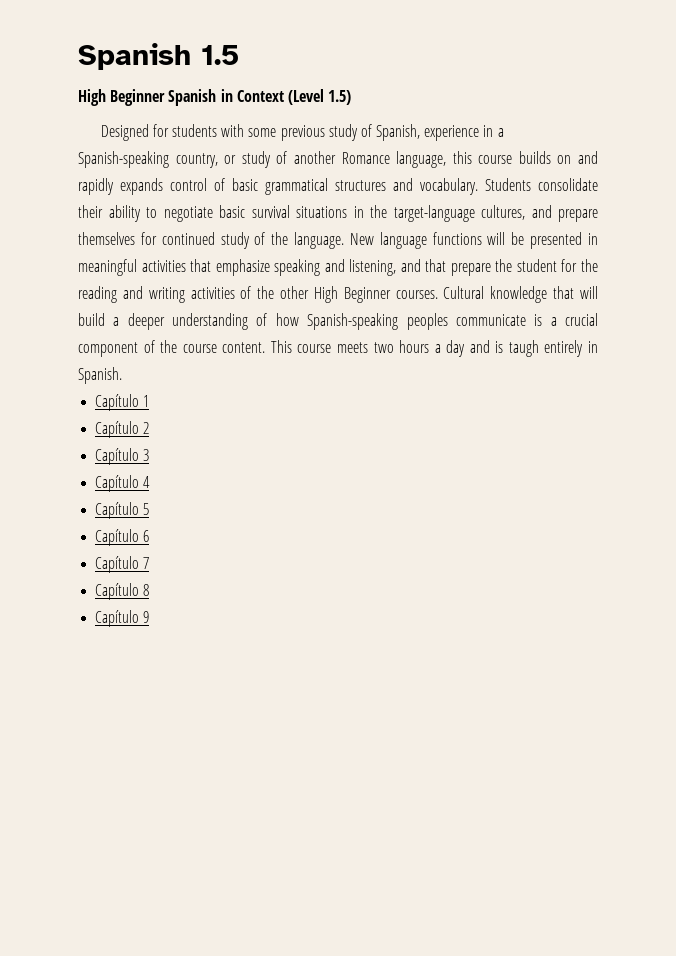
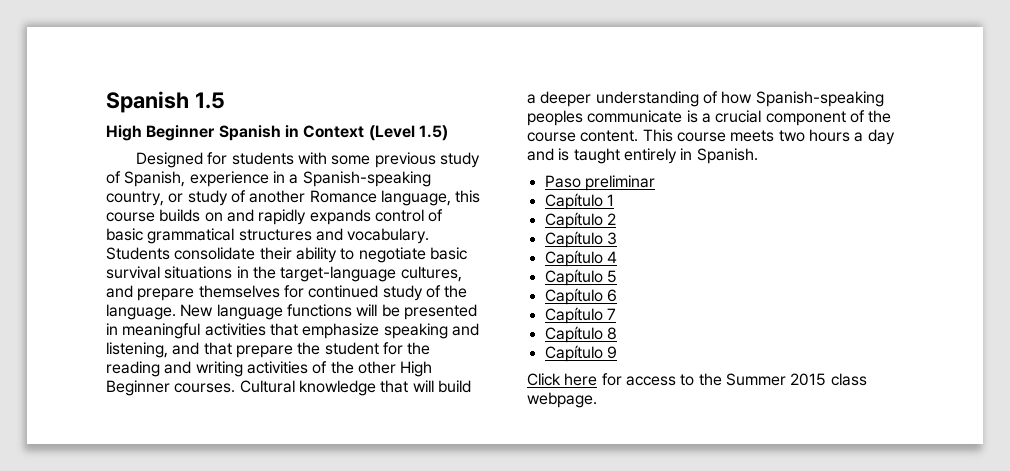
- This course meets two hours a day and is taugh entirely in Spanish.
+ This course meets two hours a day and is taught entirely in Spanish.
+ Paso preliminar
+ Click here for access to the Summer 2015 class webpage.

